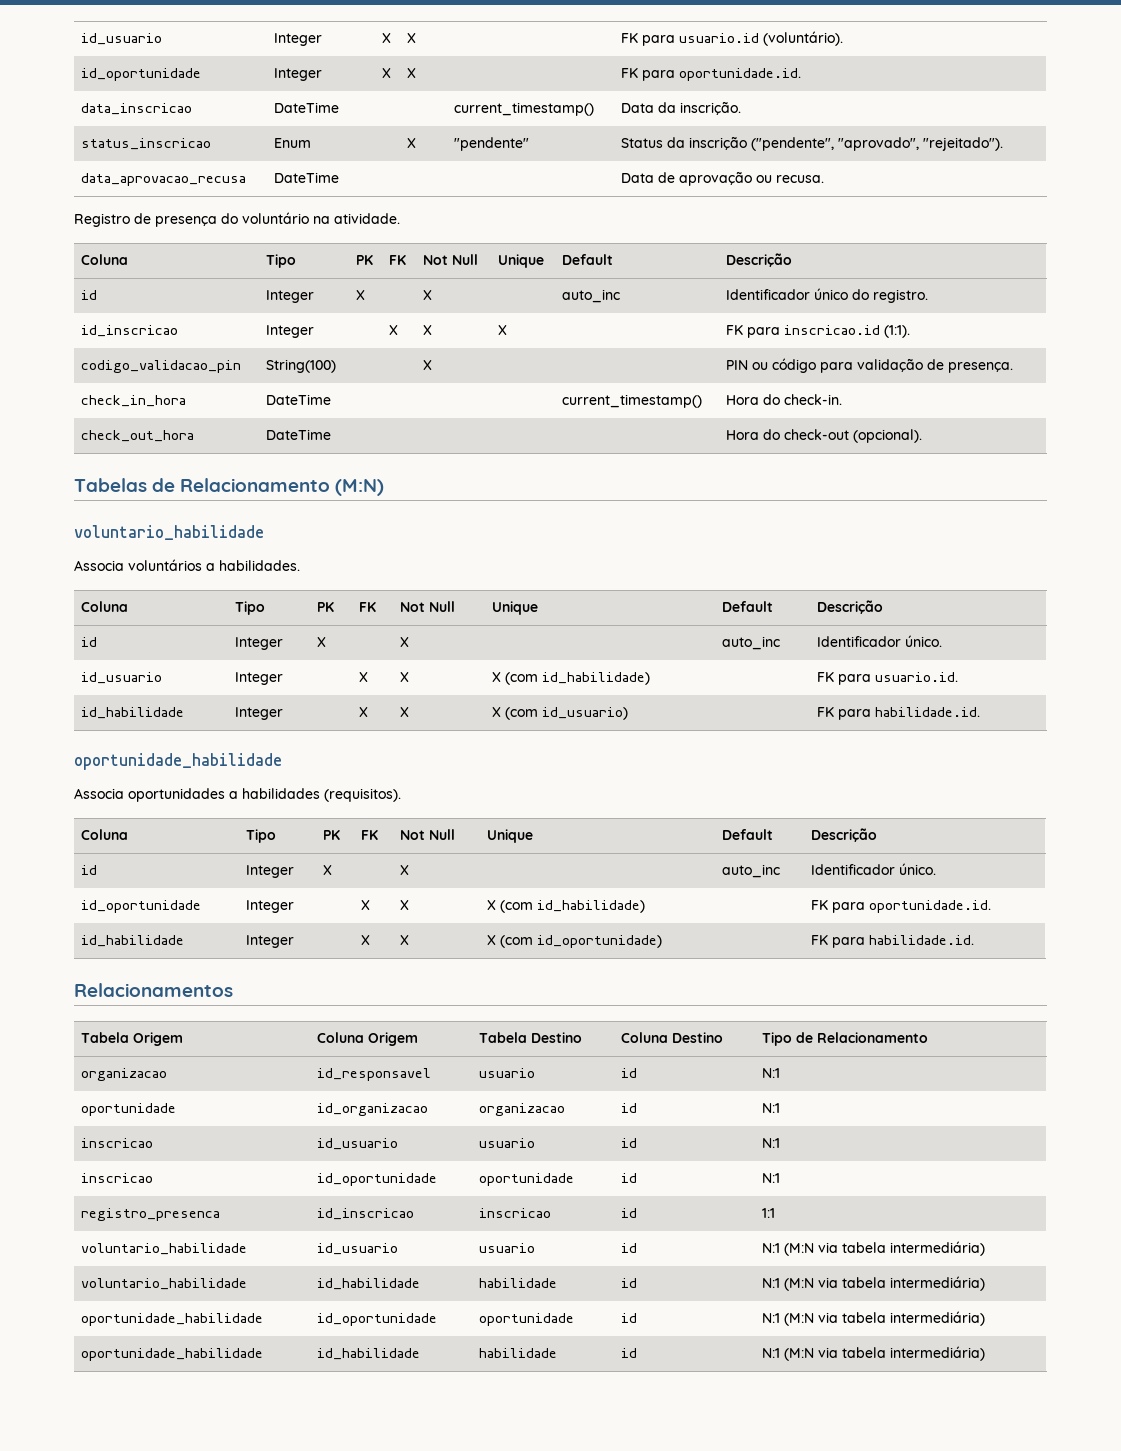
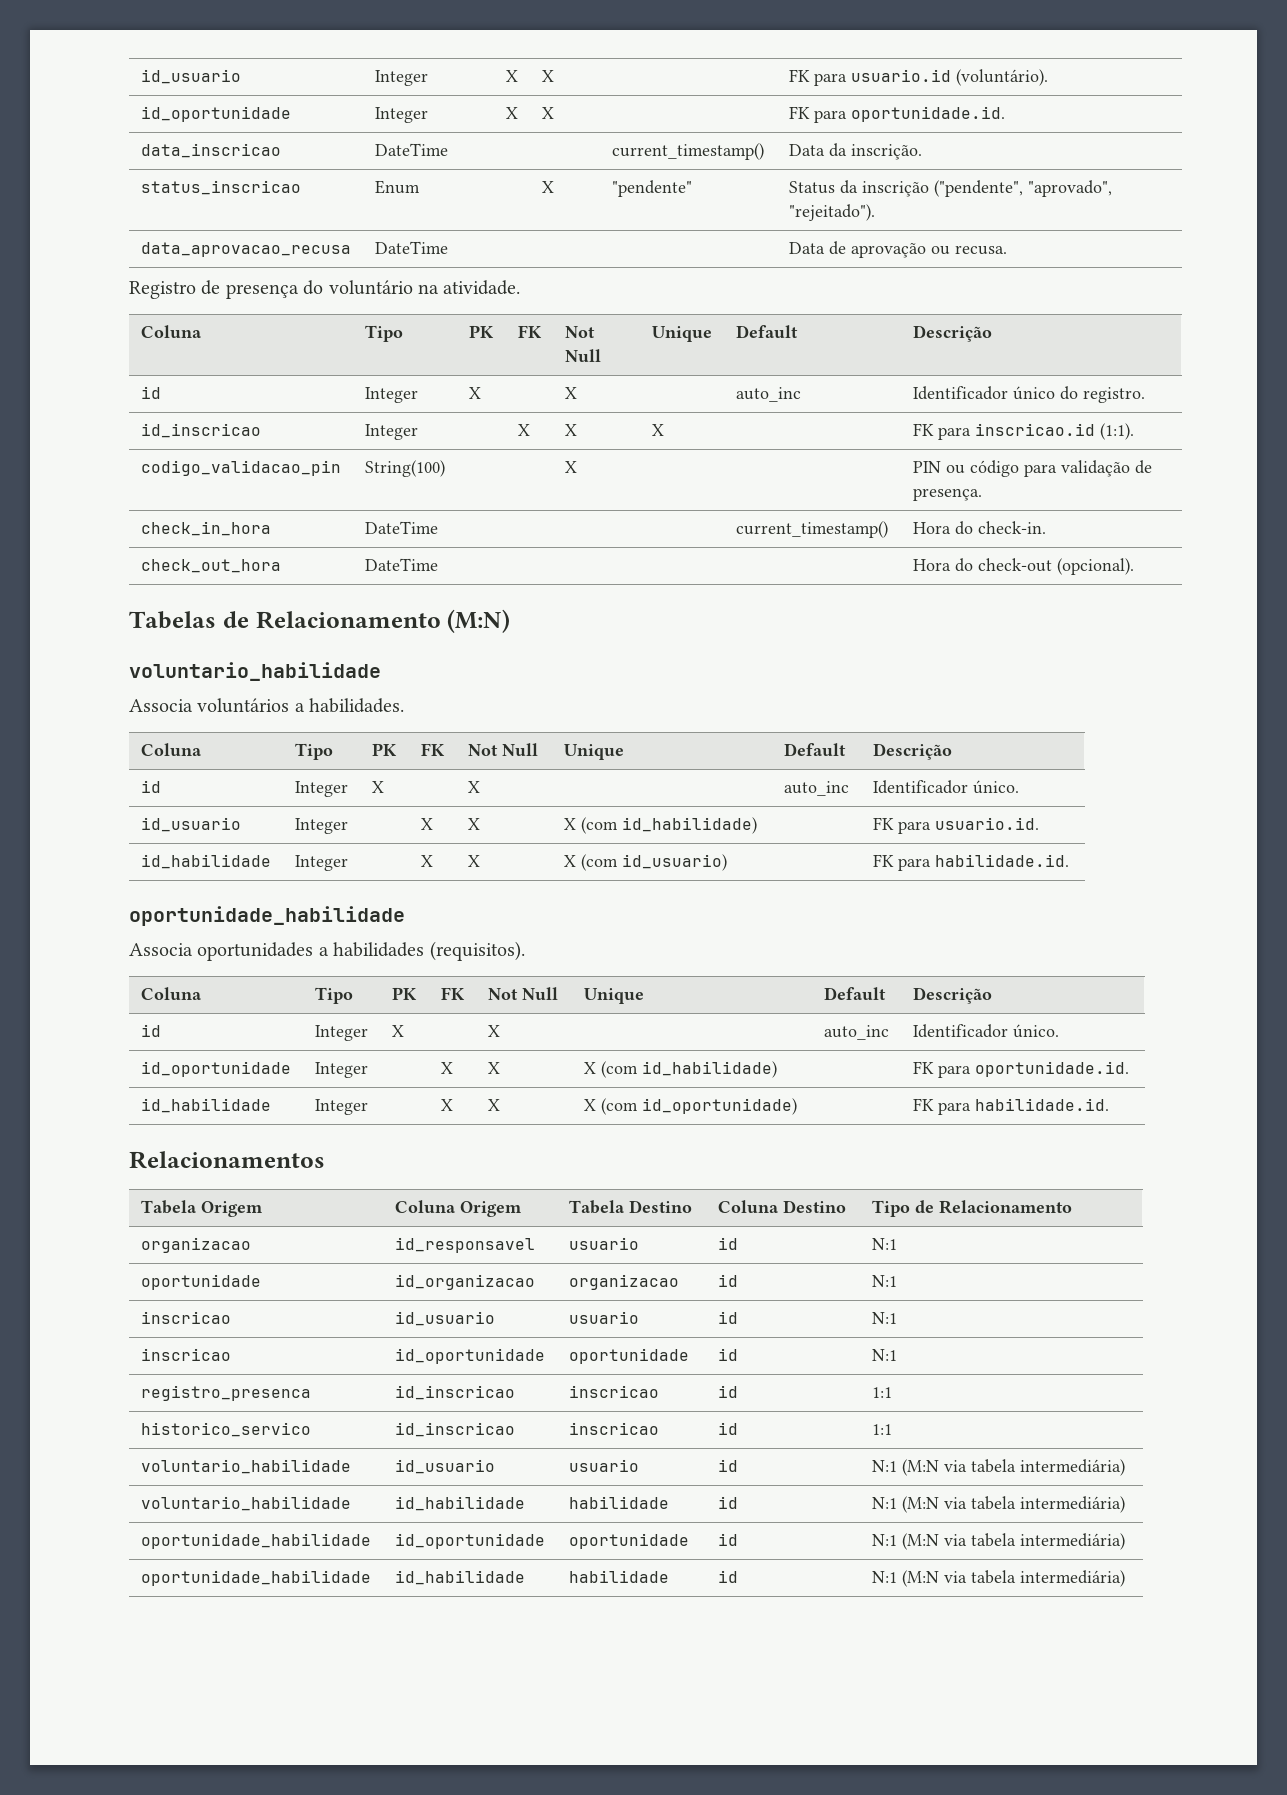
+ historico_servico | id_inscricao | inscricao | id | 1:1

